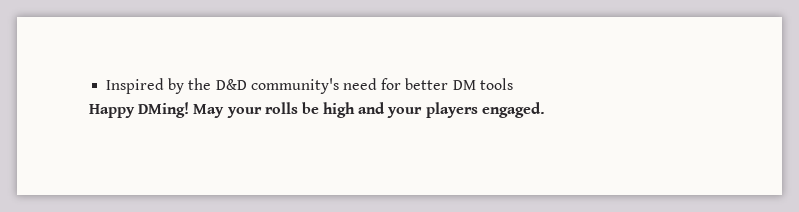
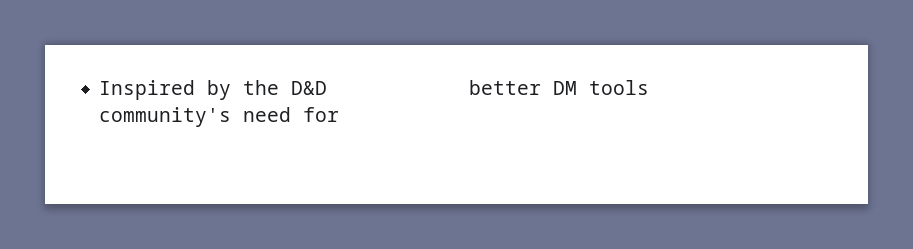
- Happy DMing! May your rolls be high and your players engaged.

